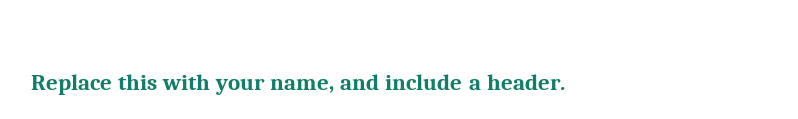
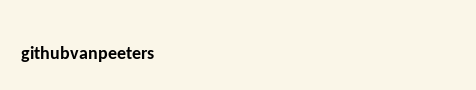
- Replace this with your name, and include a header.
+ githubvanpeeters

